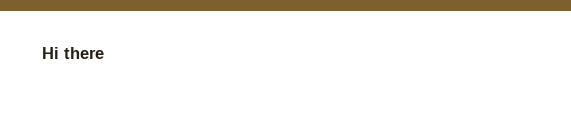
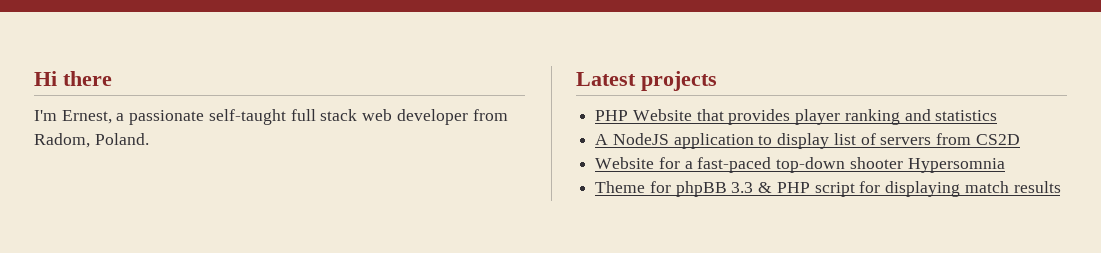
+ I'm Ernest, a passionate self-taught full stack web developer from Radom, Poland.
+ Latest projects
+ PHP Website that provides player ranking and statistics
+ A NodeJS application to display list of servers from CS2D
+ Website for a fast-paced top-down shooter Hypersomnia
+ Theme for phpBB 3.3 & PHP script for displaying match results

